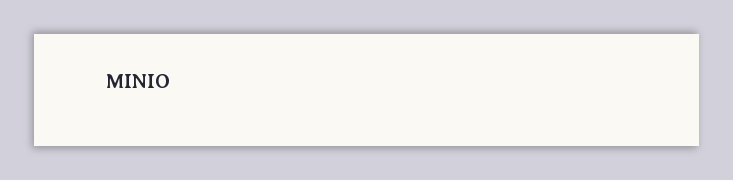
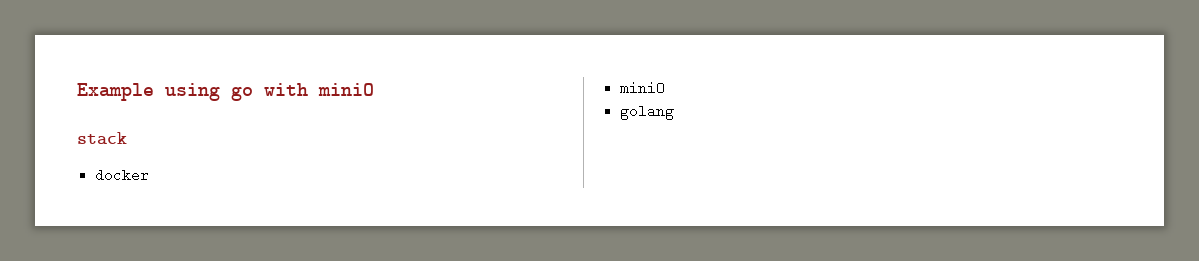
- MINIO
+ Example using go with miniO
+ stack
+ docker
+ miniO
+ golang

